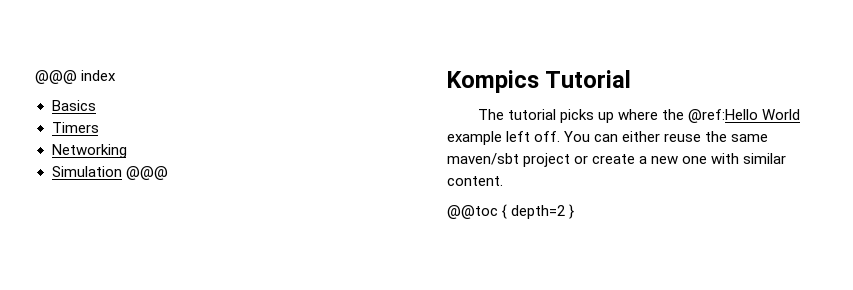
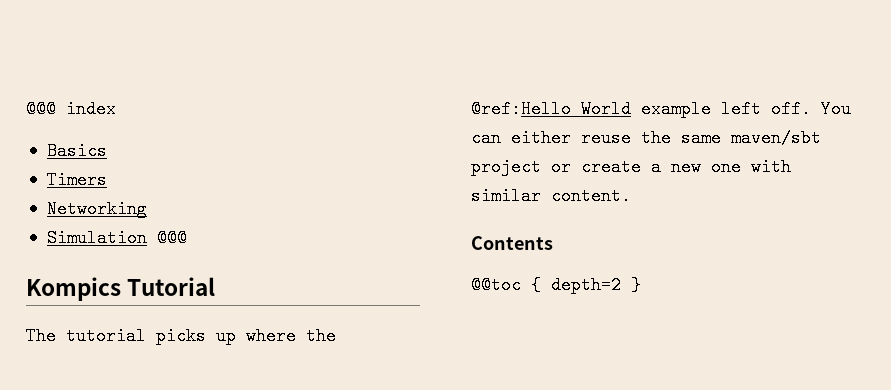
+ Contents

